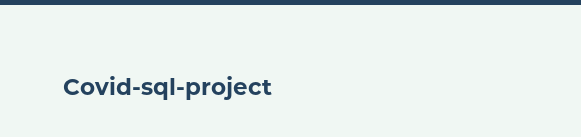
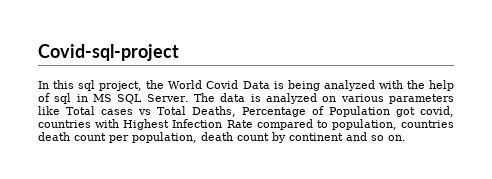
+ In this sql project, the World Covid Data is being analyzed with the help of sql in MS SQL Server. The data is analyzed on various parameters like Total cases vs Total Deaths, Percentage of Population got covid, countries with Highest Infection Rate compared to population, countries death count per population, death count by continent and so on.

